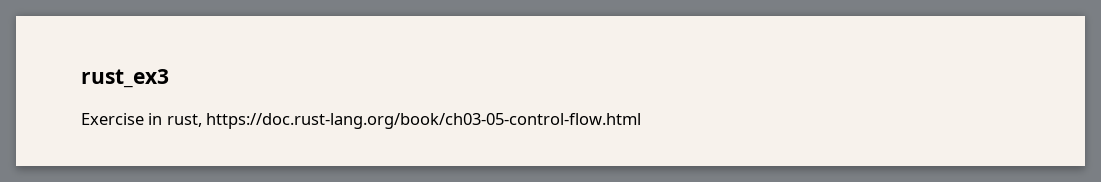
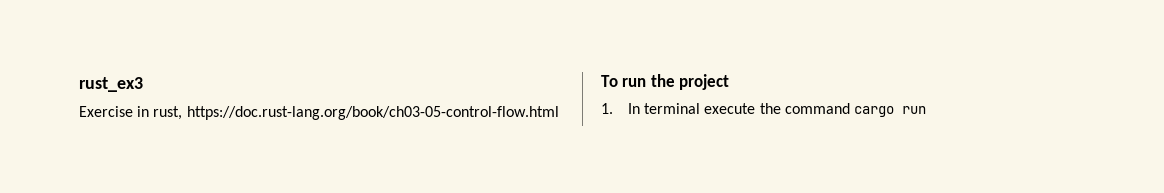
+ To run the project
+ 1. In terminal execute the command cargo run

